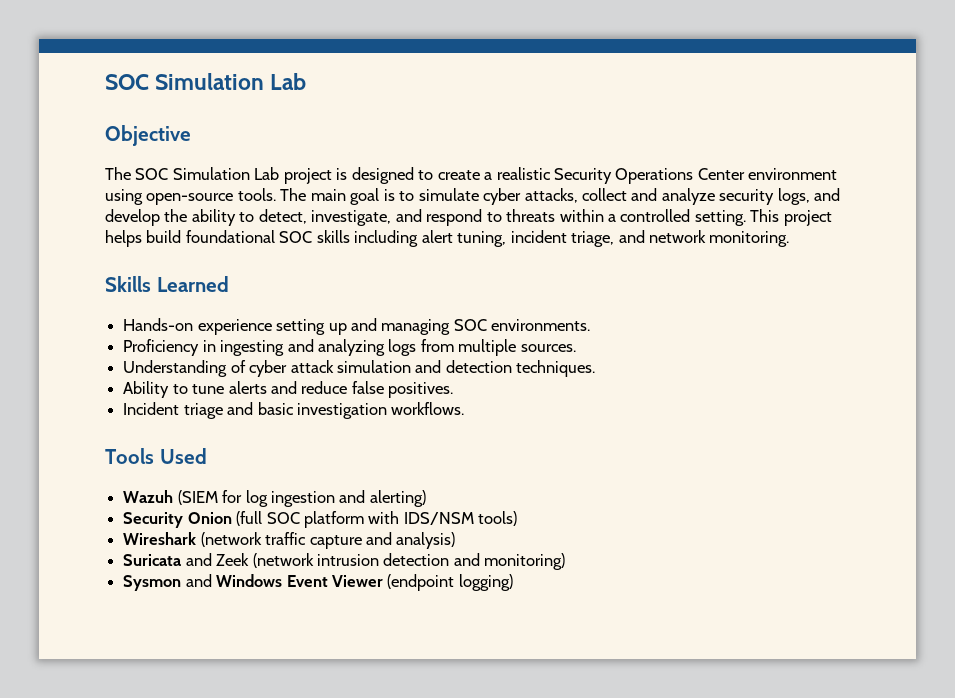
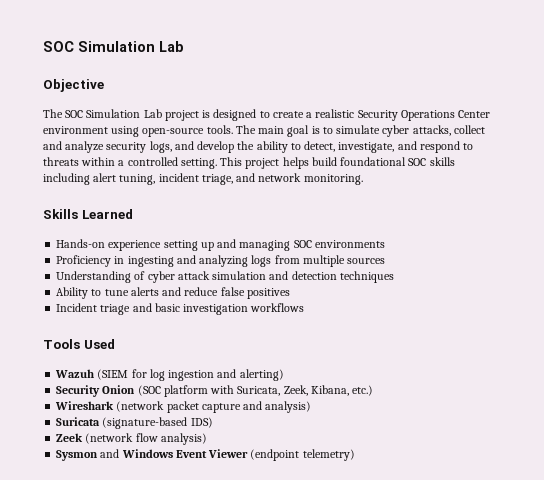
- Hands-on experience setting up and managing SOC environments.
+ Hands-on experience setting up and managing SOC environments
- Proficiency in ingesting and analyzing logs from multiple sources.
+ Proficiency in ingesting and analyzing logs from multiple sources
- Understanding of cyber attack simulation and detection techniques.
+ Understanding of cyber attack simulation and detection techniques
- Ability to tune alerts and reduce false positives.
+ Ability to tune alerts and reduce false positives
- Incident triage and basic investigation workflows.
+ Incident triage and basic investigation workflows
- Security Onion (full SOC platform with IDS/NSM tools)
+ Security Onion (SOC platform with Suricata, Zeek, Kibana, etc.)
- Wireshark (network traffic capture and analysis)
+ Wireshark (network packet capture and analysis)
- Suricata and Zeek (network intrusion detection and monitoring)
+ Suricata (signature-based IDS)
+ Zeek (network flow analysis)
- Sysmon and Windows Event Viewer (endpoint logging)
+ Sysmon and Windows Event Viewer (endpoint telemetry)

